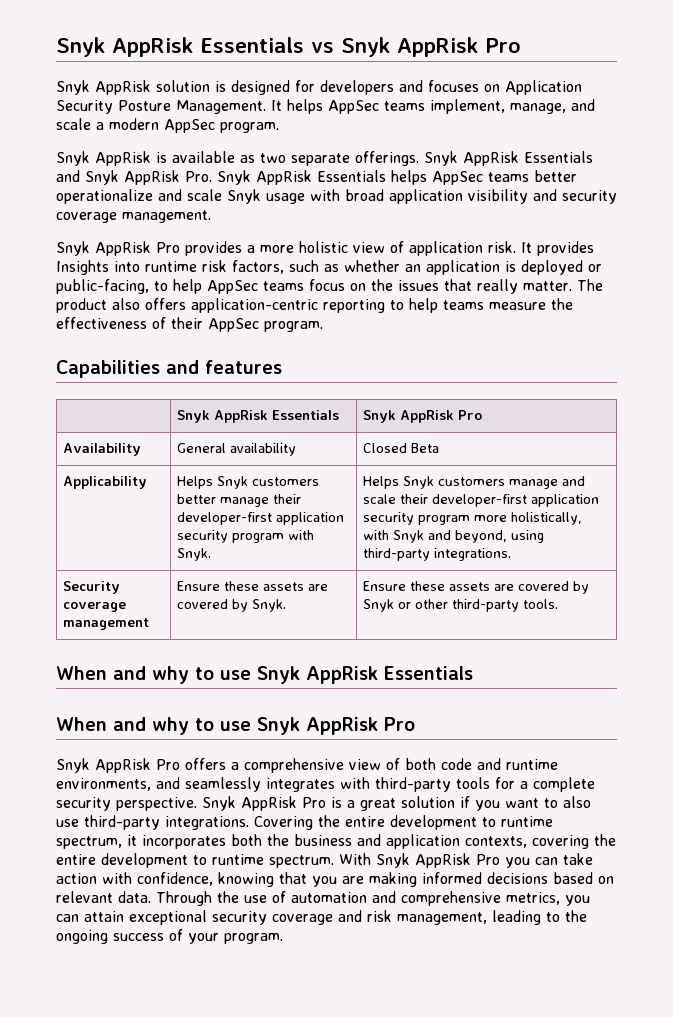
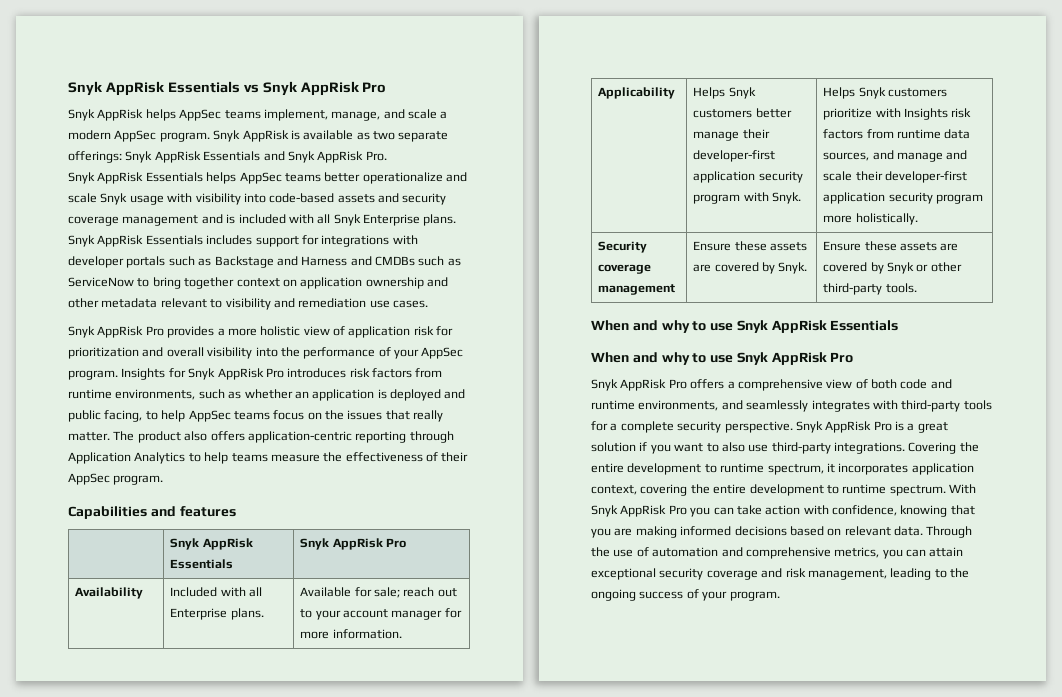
- Snyk AppRisk solution is designed for developers and focuses on Application Security Posture Management. It helps AppSec teams implement, manage, and scale a modern AppSec program.
- Snyk AppRisk is available as two separate offerings. Snyk AppRisk Essentials and Snyk AppRisk Pro. Snyk AppRisk Essentials helps AppSec teams better operationalize and scale Snyk usage with broad application visibility and security coverage management.
+ Snyk AppRisk helps AppSec teams implement, manage, and scale a modern AppSec program. Snyk AppRisk is available as two separate offerings: Snyk AppRisk Essentials and Snyk AppRisk Pro.
+ Snyk AppRisk Essentials helps AppSec teams better operationalize and scale Snyk usage with visibility into code-based assets and security coverage management and is included with all Snyk Enterprise plans. Snyk AppRisk Essentials includes support for integrations with developer portals such as Backstage and Harness and CMDBs such as ServiceNow to bring together context on application ownership and other metadata relevant to visibility and remediation use cases.
- Snyk AppRisk Pro provides a more holistic view of application risk. It provides Insights into runtime risk factors, such as whether an application is deployed or public-facing, to help AppSec teams focus on the issues that really matter.
+ Snyk AppRisk Pro provides a more holistic view of application risk for prioritization and overall visibility into the performance of your AppSec program. Insights for Snyk AppRisk Pro introduces risk factors from runtime environments, such as whether an application is deployed and public facing, to help AppSec teams focus on the issues that really matter.
- The product also offers application-centric reporting to help teams measure the effectiveness of their AppSec program.
+ The product also offers application-centric reporting through Application Analytics to help teams measure the effectiveness of their AppSec program.
- Availability | General availability | Closed Beta
+ Availability | Included with all Enterprise plans. | Available for sale; reach out to your account manager for more information.
- Applicability | Helps Snyk customers better manage their developer-first application security program with Snyk. | Helps Snyk customers manage and scale their developer-first application security program more holistically, with Snyk and beyond, using third-party integrations.
+ Applicability | Helps Snyk customers better manage their developer-first application security program with Snyk. | Helps Snyk customers prioritize with Insights risk factors from runtime data sources, and manage and scale their developer-first application security program more holistically.
- Covering the entire development to runtime spectrum, it incorporates both the business and application contexts, covering the entire development to runtime spectrum.
+ Covering the entire development to runtime spectrum, it incorporates application context, covering the entire development to runtime spectrum.

